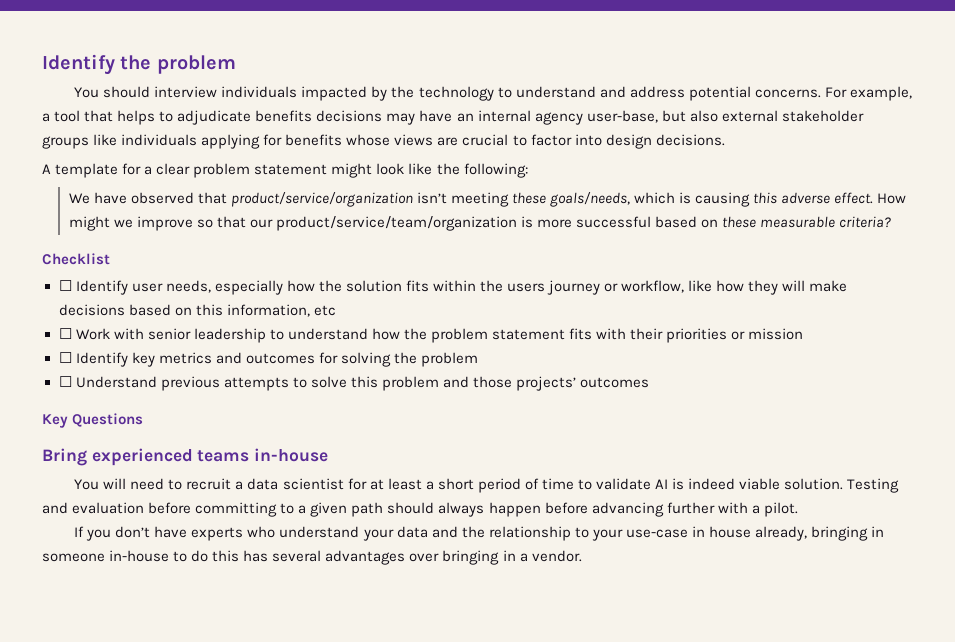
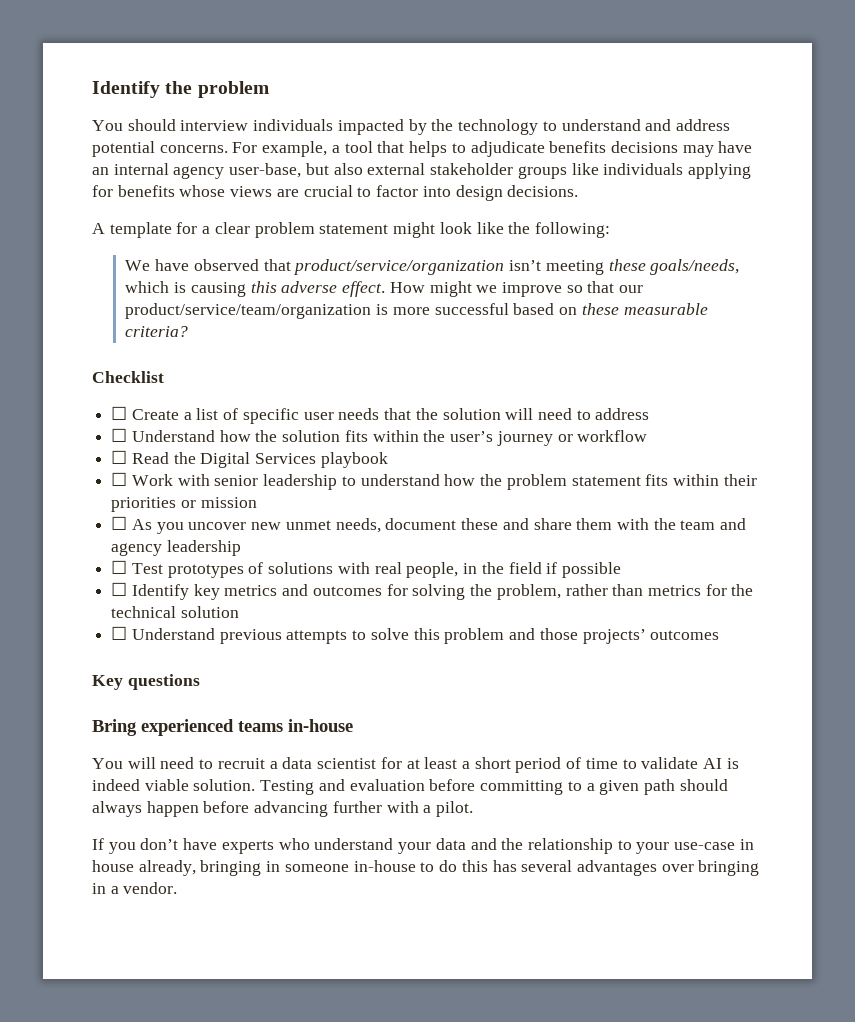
- ☐ Identify user needs, especially how the solution fits within the users journey or workflow, like how they will make decisions based on this information, etc
+ ☐ Create a list of specific user needs that the solution will need to address
+ ☐ Understand how the solution fits within the user’s journey or workflow
+ ☐ Read the Digital Services playbook
- ☐ Work with senior leadership to understand how the problem statement fits with their priorities or mission
+ ☐ Work with senior leadership to understand how the problem statement fits within their priorities or mission
+ ☐ As you uncover new unmet needs, document these and share them with the team and agency leadership
+ ☐ Test prototypes of solutions with real people, in the field if possible
- ☐ Identify key metrics and outcomes for solving the problem
+ ☐ Identify key metrics and outcomes for solving the problem, rather than metrics for the technical solution
- Key Questions
+ Key questions

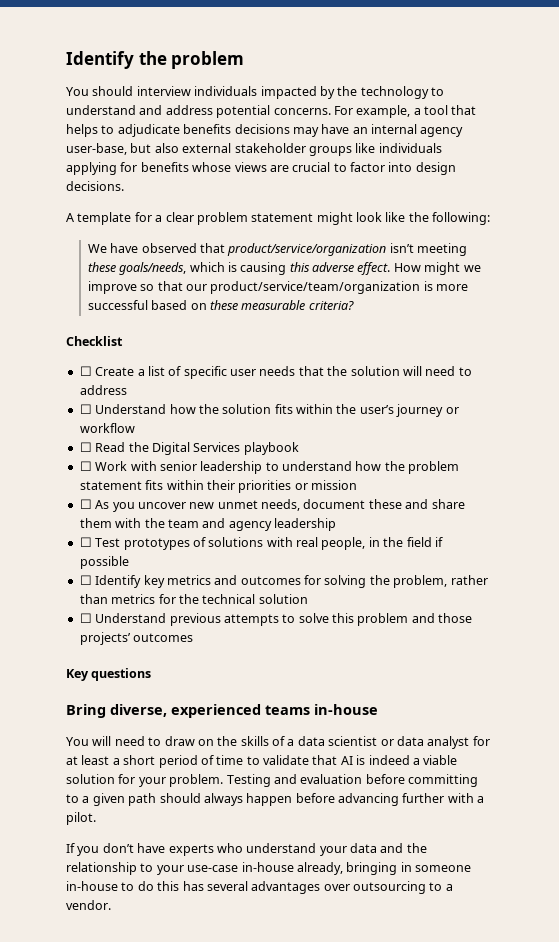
- Bring experienced teams in-house
+ Bring diverse, experienced teams in-house
- You will need to recruit a data scientist for at least a short period of time to validate AI is indeed viable solution.
+ You will need to draw on the skills of a data scientist or data analyst for at least a short period of time to validate that AI is indeed a viable solution for your problem.
- If you don’t have experts who understand your data and the relationship to your use-case in house already, bringing in someone in-house to do this has several advantages over bringing in a vendor.
+ If you don’t have experts who understand your data and the relationship to your use-case in-house already, bringing in someone in-house to do this has several advantages over outsourcing to a vendor.

